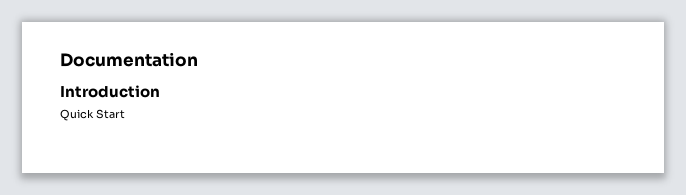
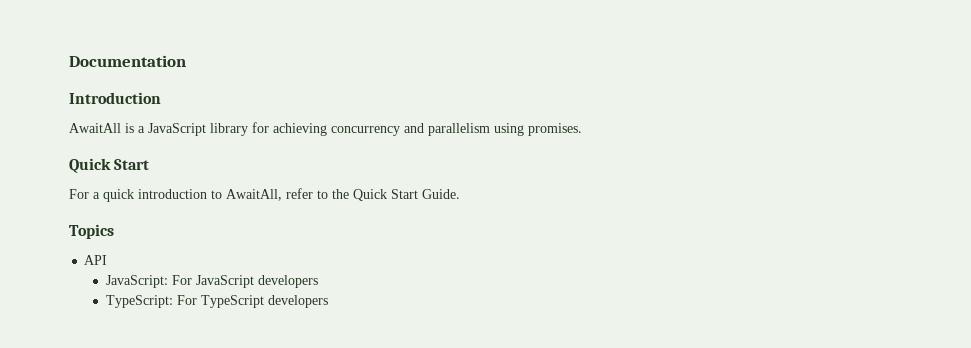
+ AwaitAll is a JavaScript library for achieving concurrency and parallelism using promises.
  Quick Start
+ For a quick introduction to AwaitAll, refer to the Quick Start Guide.
+ Topics
+ API
+ JavaScript: For JavaScript developers
+ TypeScript: For TypeScript developers

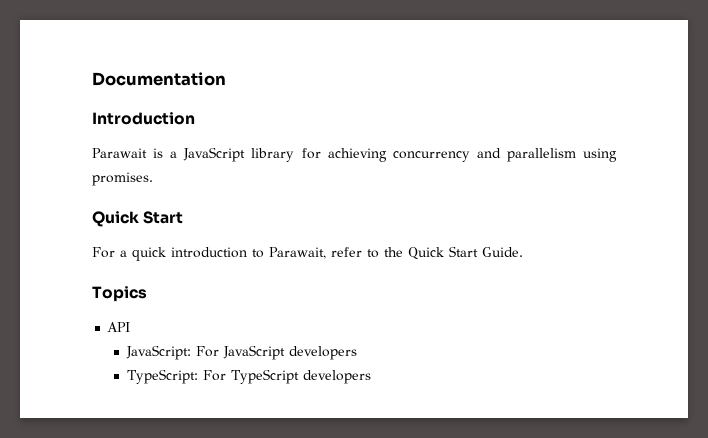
- AwaitAll is a JavaScript library for achieving concurrency and parallelism using promises.
+ Parawait is a JavaScript library for achieving concurrency and parallelism using promises.
- For a quick introduction to AwaitAll, refer to the Quick Start Guide.
+ For a quick introduction to Parawait, refer to the Quick Start Guide.

